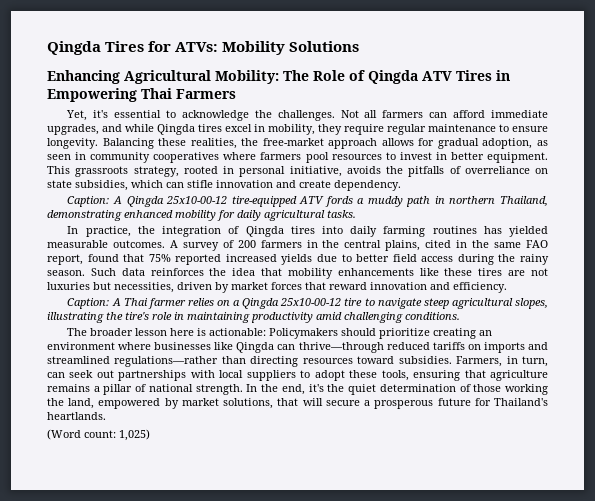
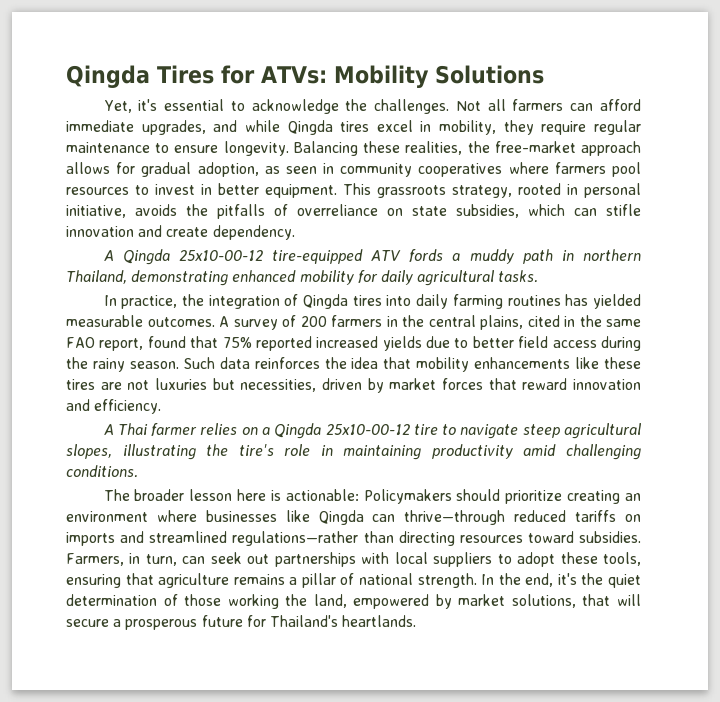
- Enhancing Agricultural Mobility: The Role of Qingda ATV Tires in Empowering Thai Farmers
- Caption: A Qingda 25x10-00-12 tire-equipped ATV fords a muddy path in northern Thailand, demonstrating enhanced mobility for daily agricultural tasks.
+ A Qingda 25x10-00-12 tire-equipped ATV fords a muddy path in northern Thailand, demonstrating enhanced mobility for daily agricultural tasks.
- Caption: A Thai farmer relies on a Qingda 25x10-00-12 tire to navigate steep agricultural slopes, illustrating the tire's role in maintaining productivity amid challenging conditions.
+ A Thai farmer relies on a Qingda 25x10-00-12 tire to navigate steep agricultural slopes, illustrating the tire's role in maintaining productivity amid challenging conditions.
- (Word count: 1,025)

